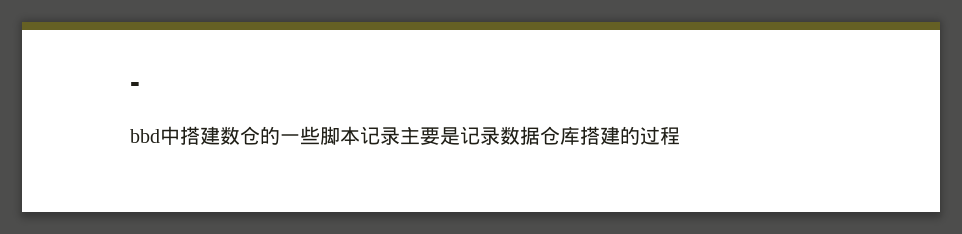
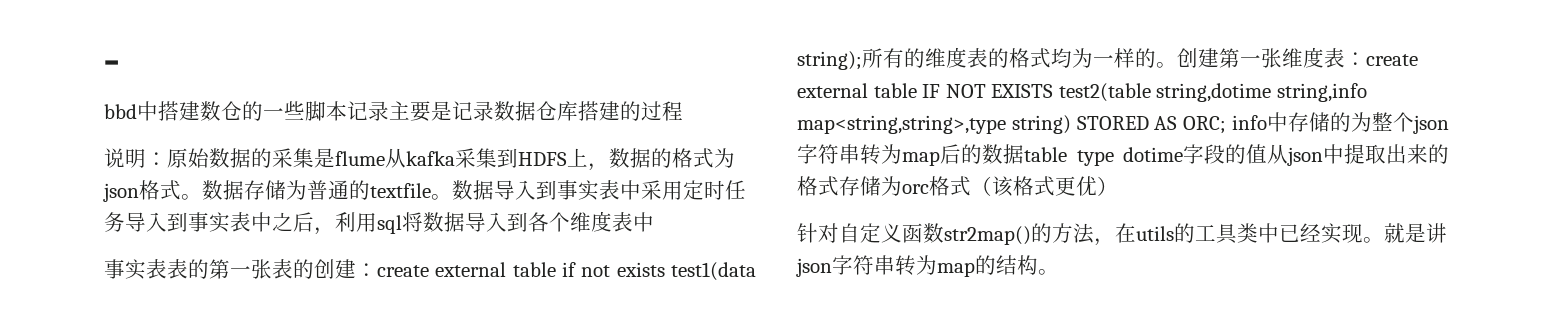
+ 说明：原始数据的采集是flume从kafka采集到HDFS上，数据的格式为json格式。数据存储为普通的textfile。数据导入到事实表中采用定时任务导入到事实表中之后，利用sql将数据导入到各个维度表中
+ 事实表表的第一张表的创建：create external table if not exists test1(data string);所有的维度表的格式均为一样的。创建第一张维度表：create external table IF NOT EXISTS test2(table string,dotime string,info map<string,string>,type string) STORED AS ORC; info中存储的为整个json字符串转为map后的数据table type dotime字段的值从json中提取出来的格式存储为orc格式（该格式更优）
+ 针对自定义函数str2map()的方法，在utils的工具类中已经实现。就是讲json字符串转为map的结构。

